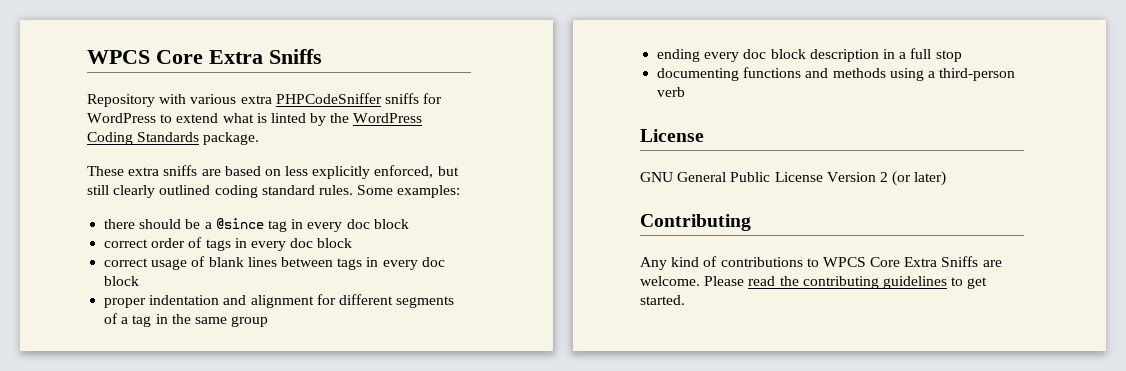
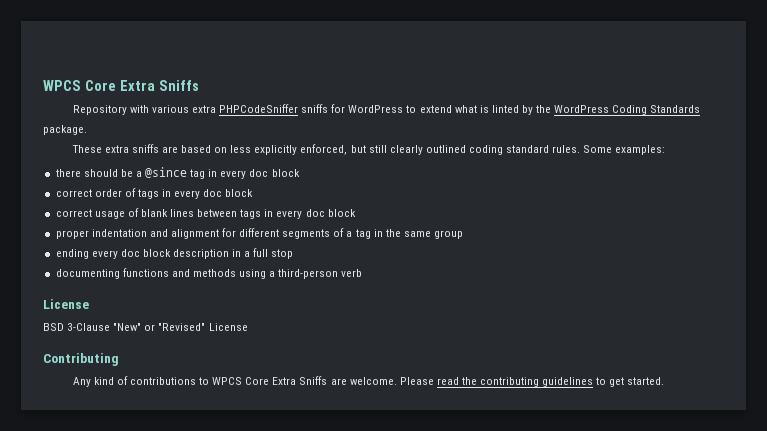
- GNU General Public License Version 2 (or later)
+ BSD 3-Clause "New" or "Revised" License

